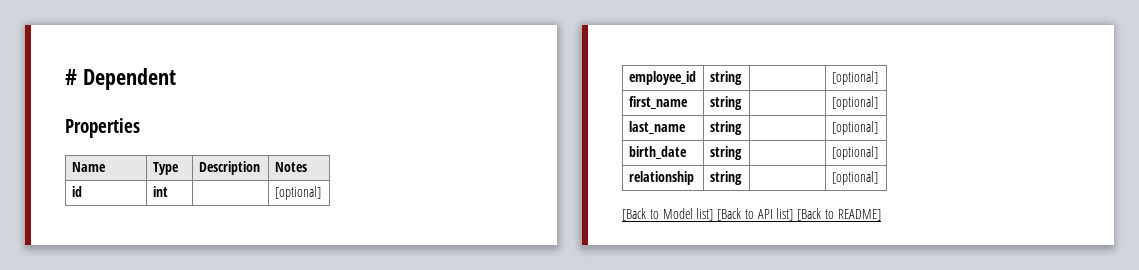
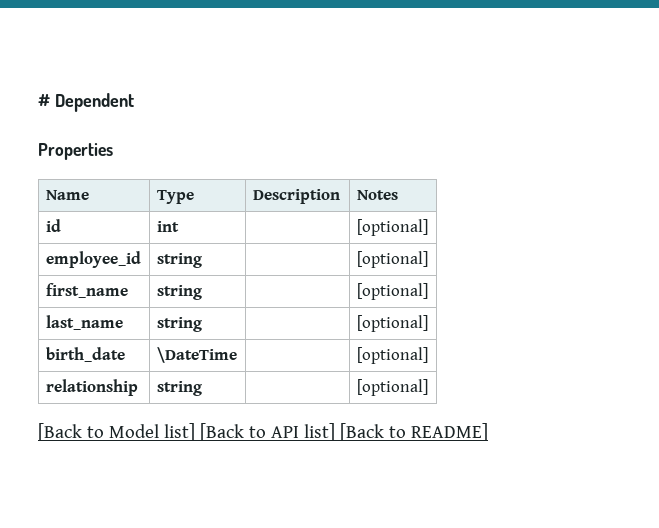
- birth_date | string | | [optional]
+ birth_date | \DateTime | | [optional]

